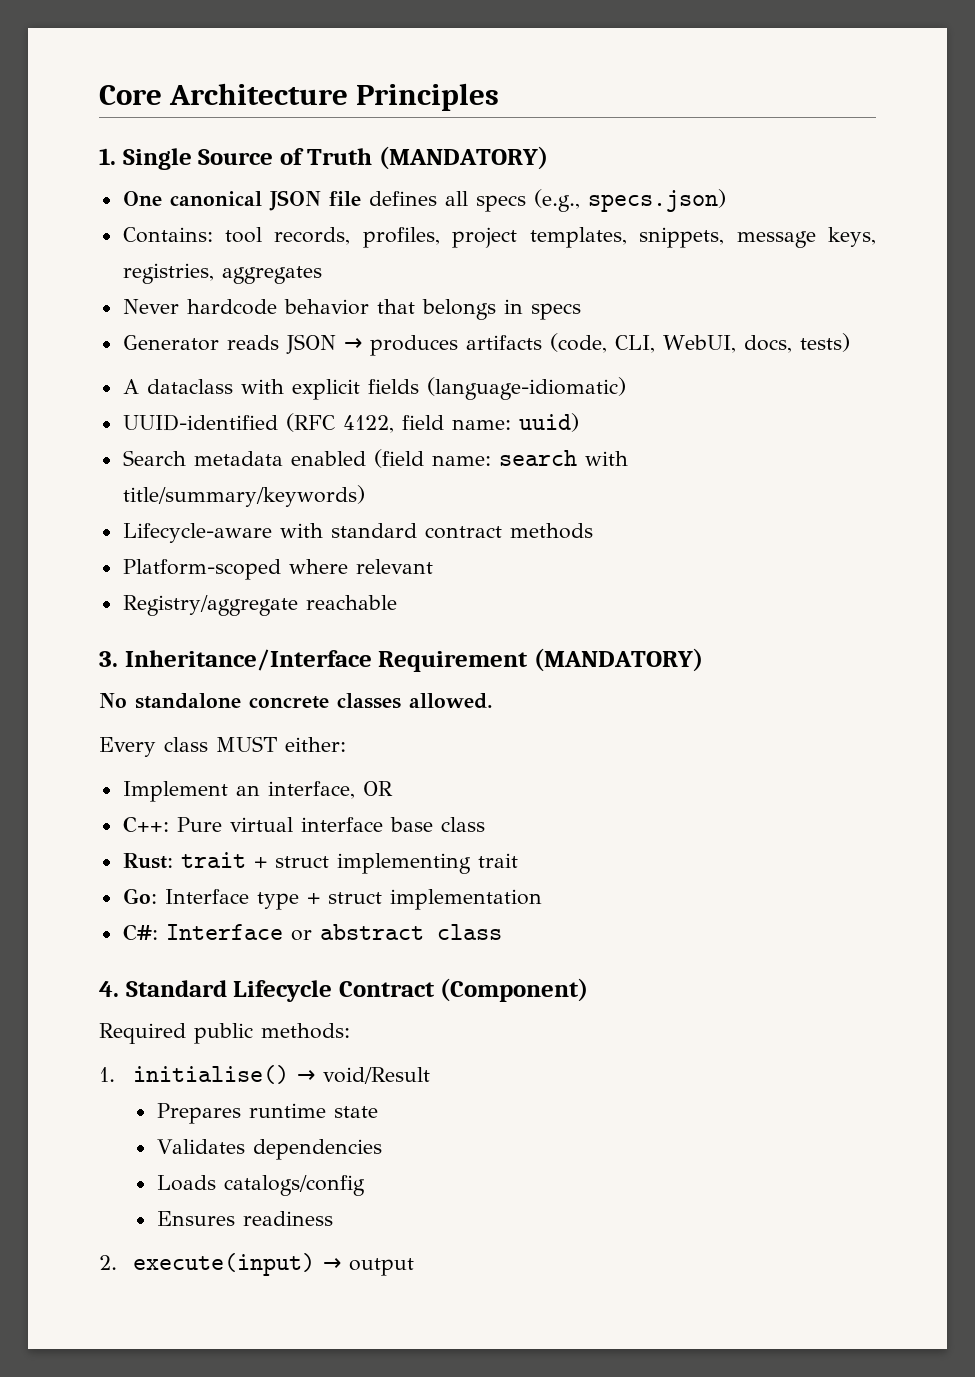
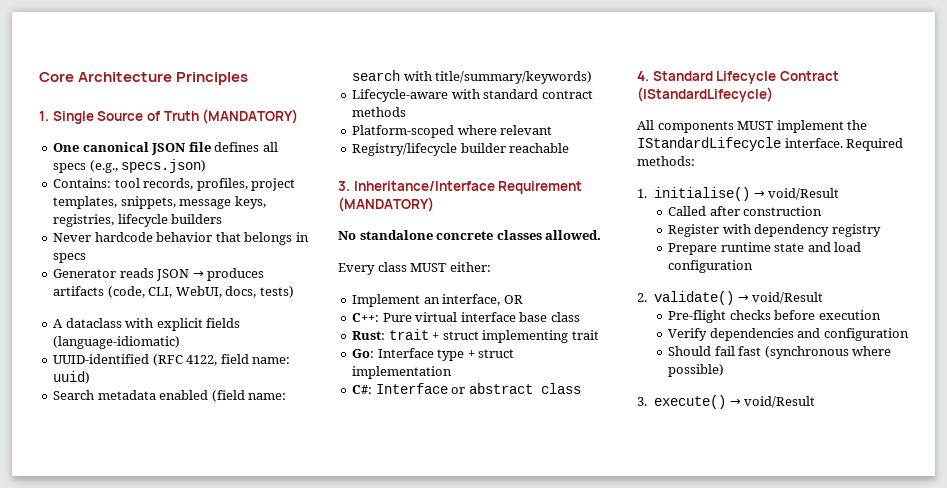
- Contains: tool records, profiles, project templates, snippets, message keys, registries, aggregates
+ Contains: tool records, profiles, project templates, snippets, message keys, registries, lifecycle builders
- Registry/aggregate reachable
+ Registry/lifecycle builder reachable
- 4. Standard Lifecycle Contract (Component)
- Required public methods:
+ 4. Standard Lifecycle Contract (IStandardLifecycle)
+ All components MUST implement the IStandardLifecycle interface. Required methods:
- Prepares runtime state
- Validates dependencies
- Loads catalogs/config
- Ensures readiness
- 2. execute(input) → output
+ Called after construction
+ Register with dependency registry
+ Prepare runtime state and load configuration
+ 2. validate() → void/Result
+ Pre-flight checks before execution
+ Verify dependencies and configuration
+ Should fail fast (synchronous where possible)
+ 3. execute() → void/Result

